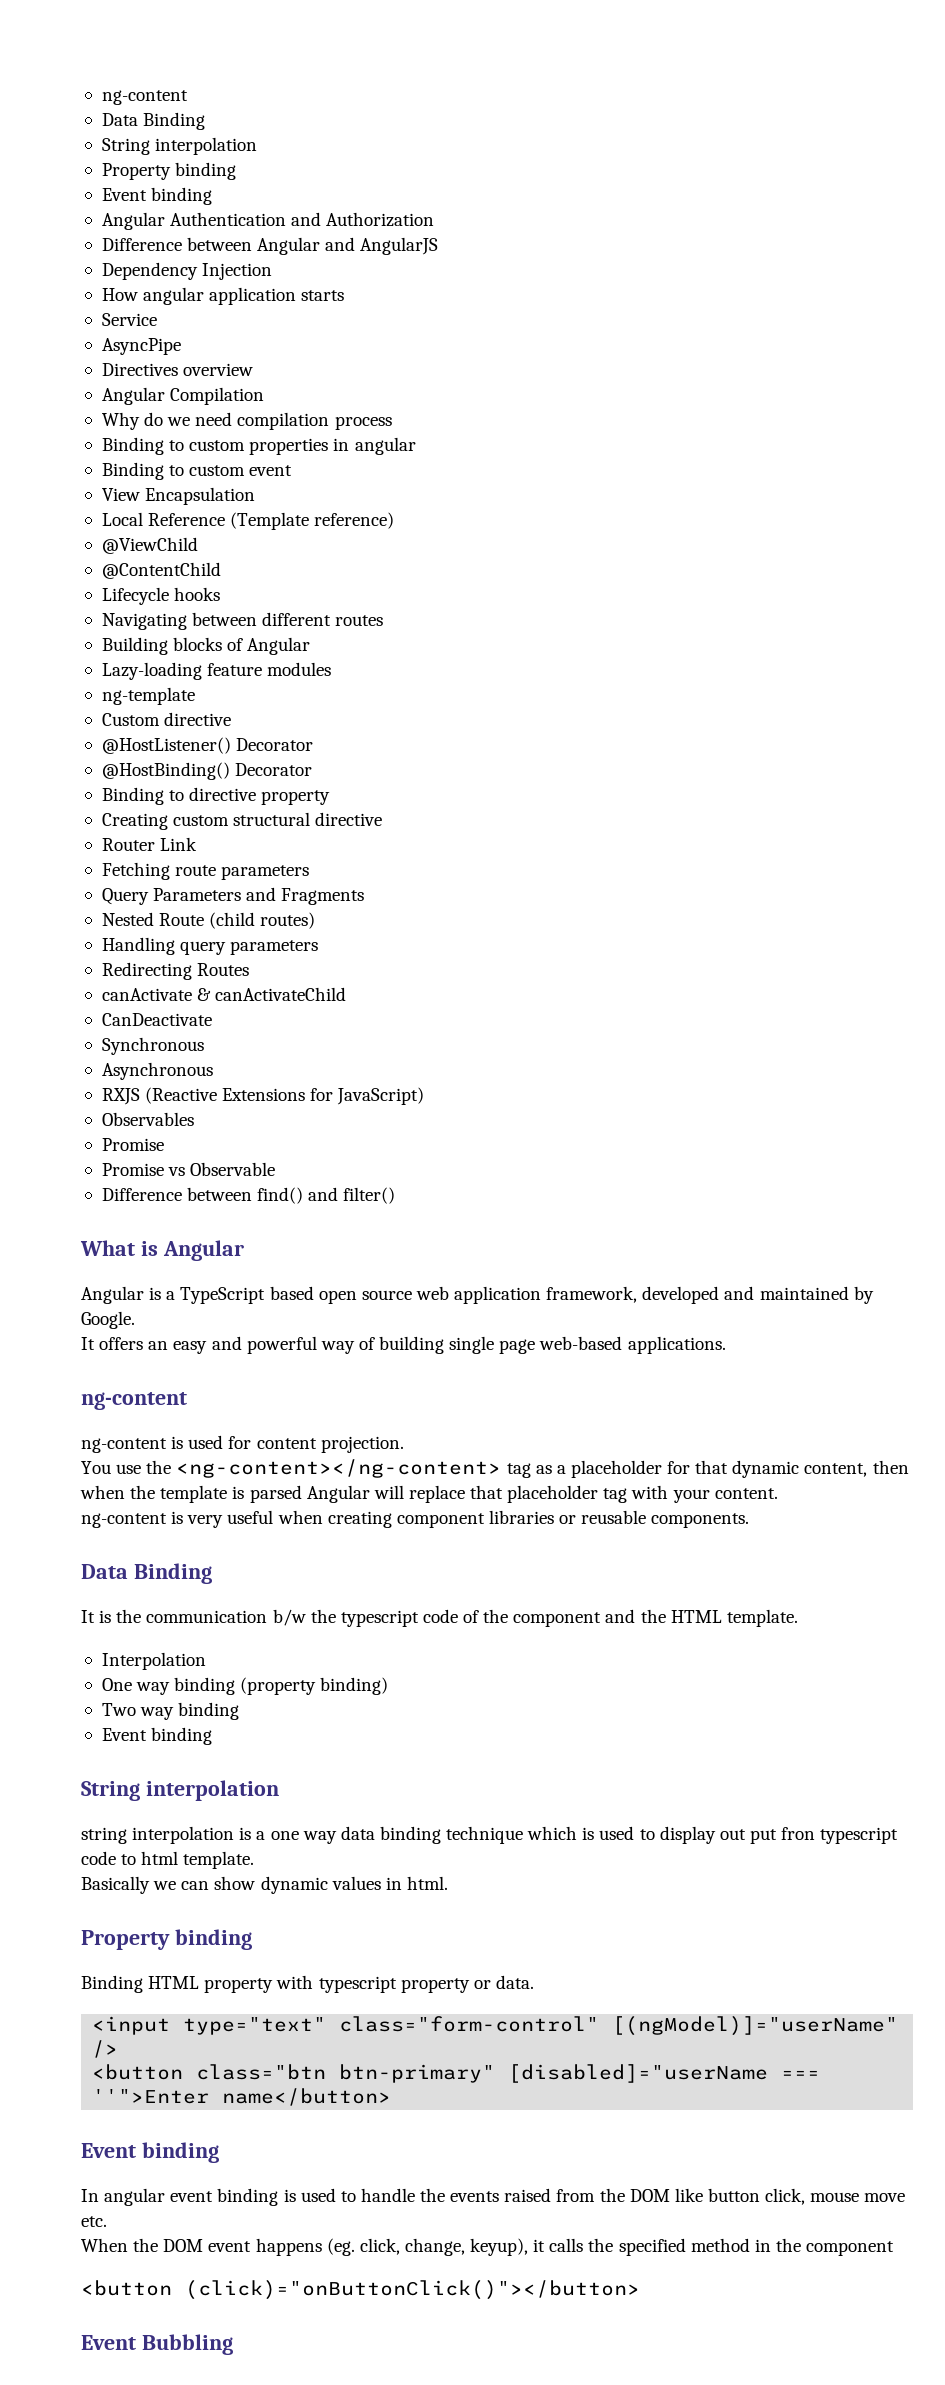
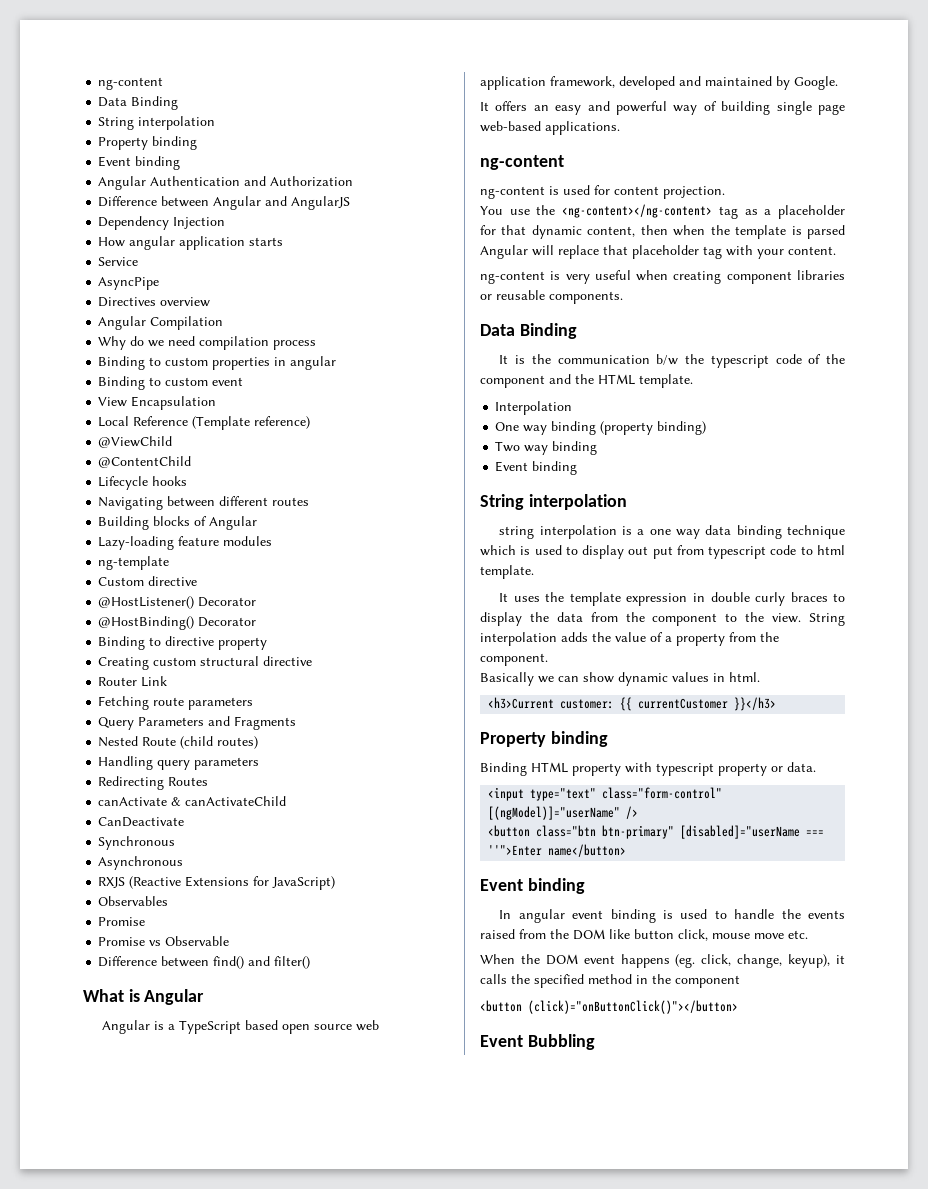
- string interpolation is a one way data binding technique which is used to display out put fron typescript code to html template.
+ string interpolation is a one way data binding technique which is used to display out put from typescript code to html template.
+ It uses the template expression in double curly braces to display the data from the component to the view. String interpolation adds the value of a property from the component.
+ <h3>Current customer: {{ currentCustomer }}</h3>

